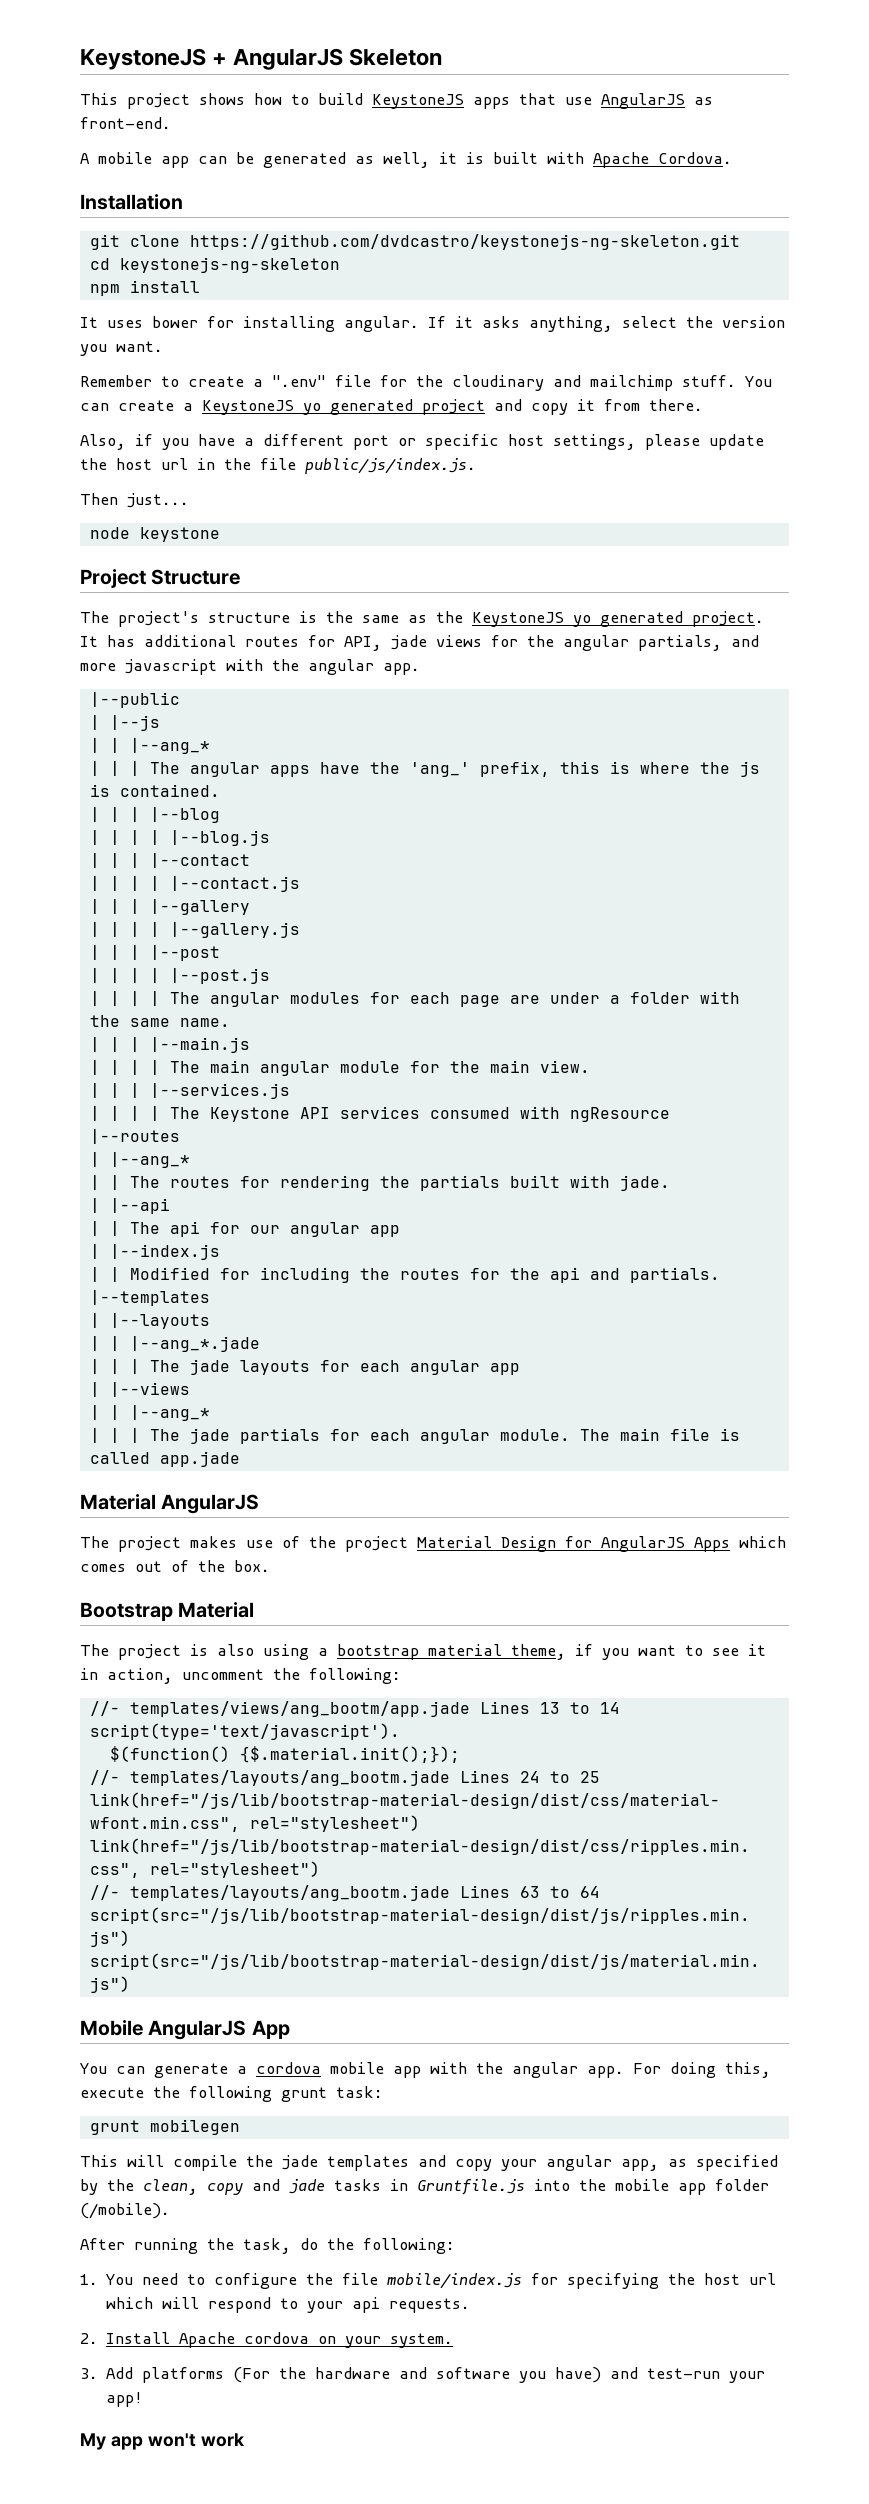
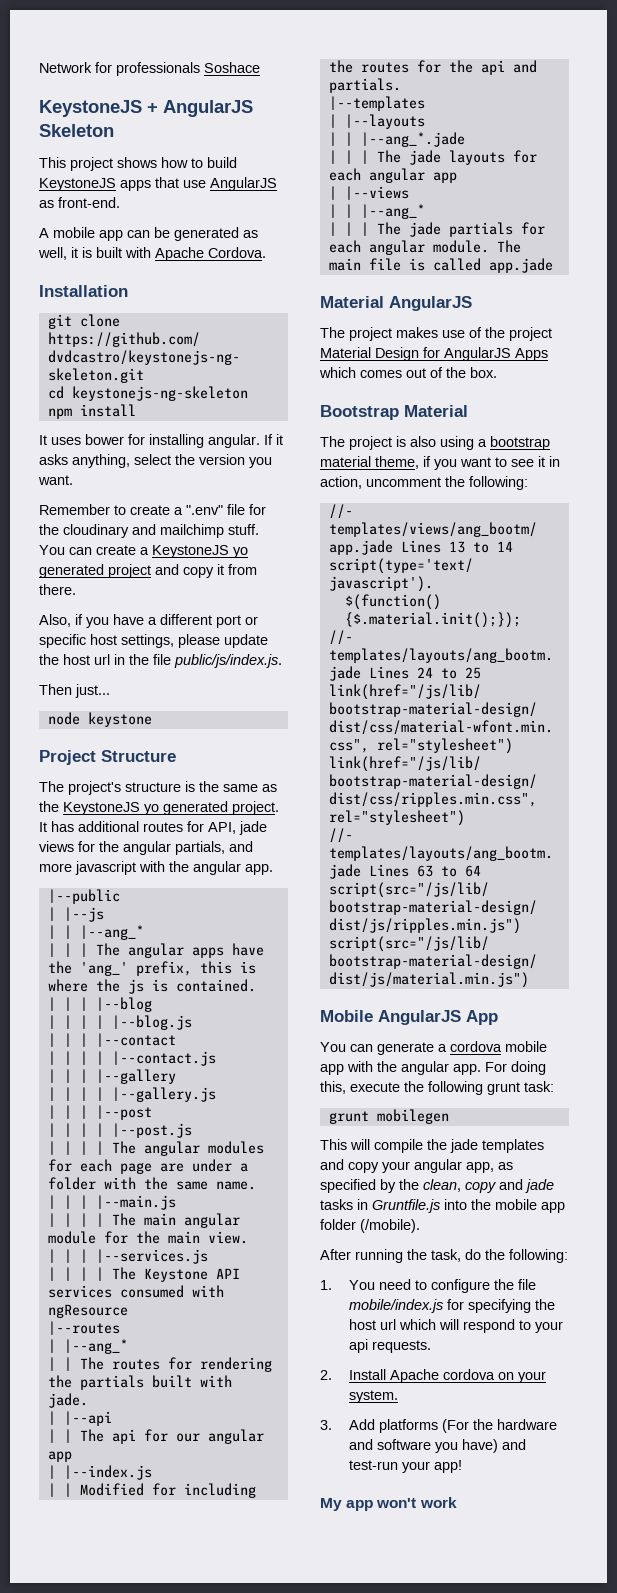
+ Network for professionals Soshace

